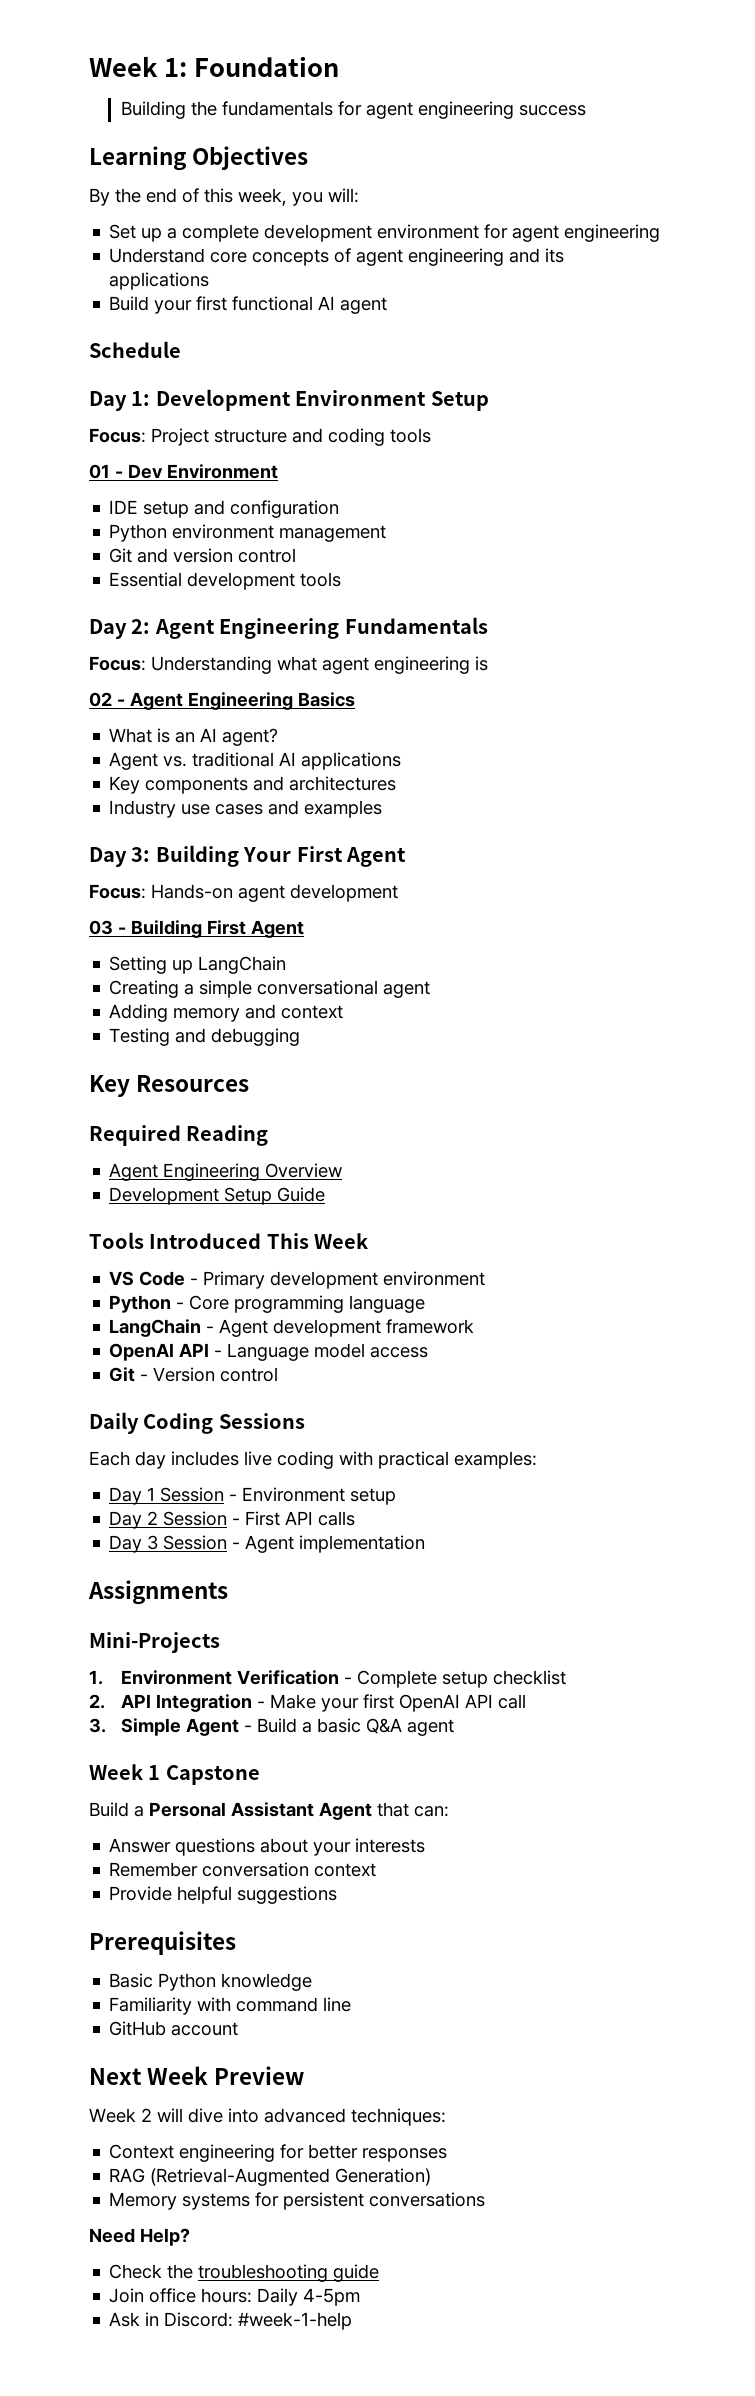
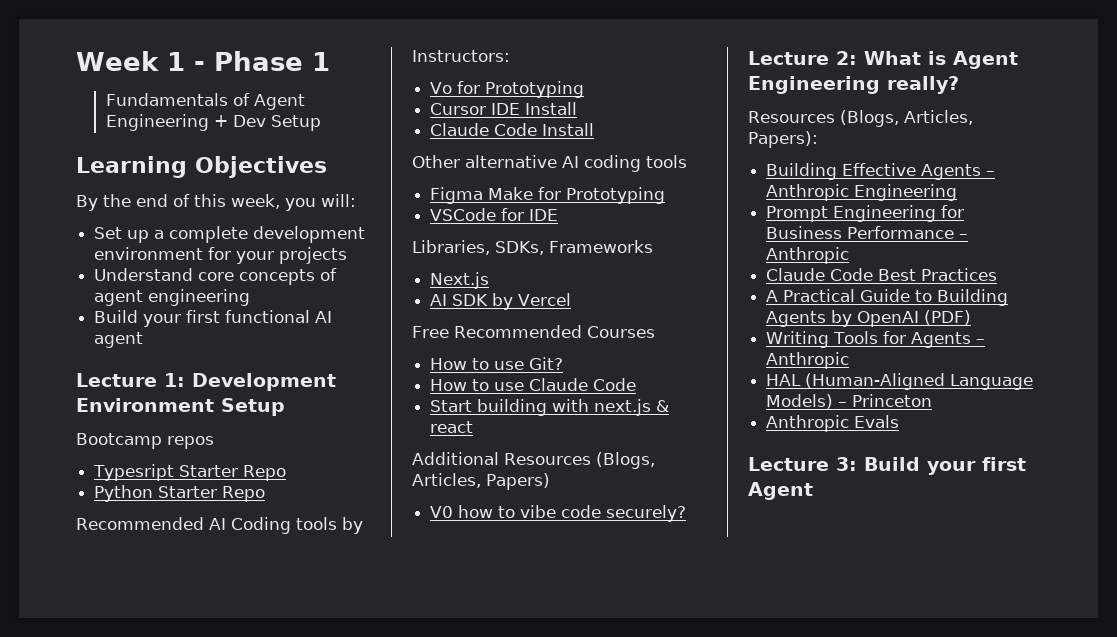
- Week 1: Foundation
- Building the fundamentals for agent engineering success
+ Week 1 - Phase 1
+ Fundamentals of Agent Engineering + Dev Setup
- Set up a complete development environment for agent engineering
+ Set up a complete development environment for your projects
- Understand core concepts of agent engineering and its applications
+ Understand core concepts of agent engineering
- Schedule
- Day 1: Development Environment Setup
+ Lecture 1: Development Environment Setup
- Focus: Project structure and coding tools
- 01 - Dev Environment
- IDE setup and configuration
- Python environment management
- Git and version control
- Essential development tools
- Day 2: Agent Engineering Fundamentals
- Focus: Understanding what agent engineering is
- 02 - Agent Engineering Basics
- What is an AI agent?
- Agent vs. traditional AI applications
- Key components and architectures
- Industry use cases and examples
- Day 3: Building Your First Agent
- Focus: Hands-on agent development
- 03 - Building First Agent
- Setting up LangChain
- Creating a simple conversational agent
- Adding memory and context
- Testing and debugging
- Key Resources
- Required Reading
- Agent Engineering Overview
- Development Setup Guide
- Tools Introduced This Week
- VS Code - Primary development environment
- Python - Core programming language
- LangChain - Agent development framework
- OpenAI API - Language model access
- Git - Version control
- Daily Coding Sessions
- Each day includes live coding with practical examples:
- Day 1 Session - Environment setup
- Day 2 Session - First API calls
- Day 3 Session - Agent implementation
- Assignments
- Mini-Projects
- 1. Environment Verification - Complete setup checklist
- 2. API Integration - Make your first OpenAI API call
- 3. Simple Agent - Build a basic Q&A agent
- Week 1 Capstone
- Build a Personal Assistant Agent that can:
- Answer questions about your interests
- Remember conversation context
- Provide helpful suggestions
- Prerequisites
- Basic Python knowledge
- Familiarity with command line
- GitHub account
- Next Week Preview
- Week 2 will dive into advanced techniques:
- Context engineering for better responses
- RAG (Retrieval-Augmented Generation)
- Memory systems for persistent conversations
- Need Help?
- Check the troubleshooting guide
- Join office hours: Daily 4-5pm
- Ask in Discord: #week-1-help
+ Bootcamp repos
+ Typesript Starter Repo
+ Python Starter Repo
+ Recommended AI Coding tools by Instructors:
+ Vo for Prototyping
+ Cursor IDE Install
+ Claude Code Install
+ Other alternative AI coding tools
+ Figma Make for Prototyping
+ VSCode for IDE
+ Libraries, SDKs, Frameworks
+ Next.js
+ AI SDK by Vercel
+ Free Recommended Courses
+ How to use Git?
+ How to use Claude Code
+ Start building with next.js & react
+ Additional Resources (Blogs, Articles, Papers)
+ V0 how to vibe code securely?
+ Lecture 2: What is Agent Engineering really?
+ Resources (Blogs, Articles, Papers):
+ Building Effective Agents – Anthropic Engineering
+ Prompt Engineering for Business Performance – Anthropic
+ Claude Code Best Practices
+ A Practical Guide to Building Agents by OpenAI (PDF)
+ Writing Tools for Agents – Anthropic
+ HAL (Human-Aligned Language Models) – Princeton
+ Anthropic Evals
+ Lecture 3: Build your first Agent

